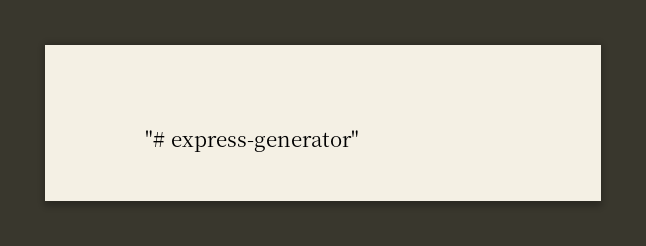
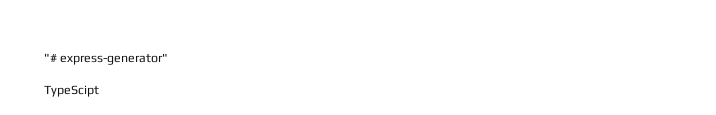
+ TypeScipt

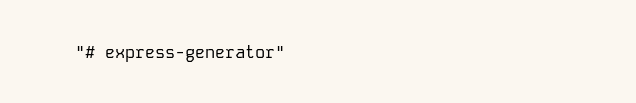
- TypeScipt

